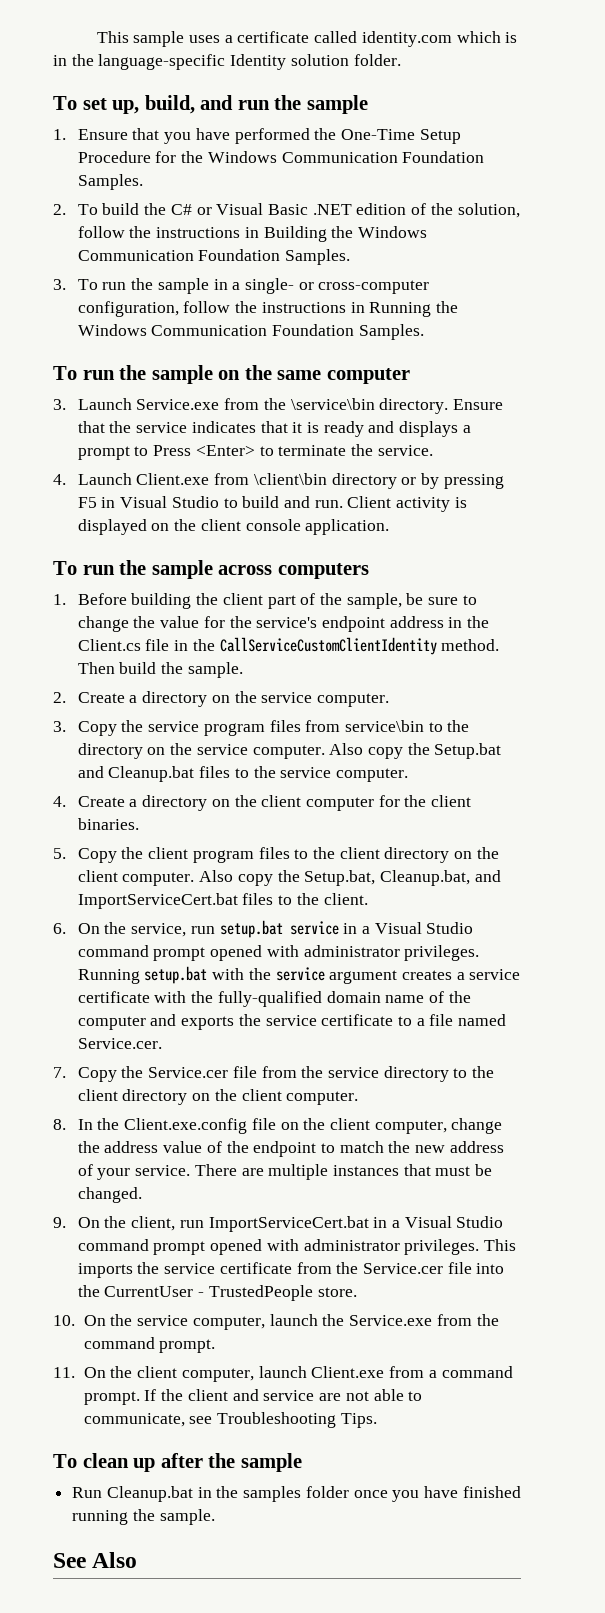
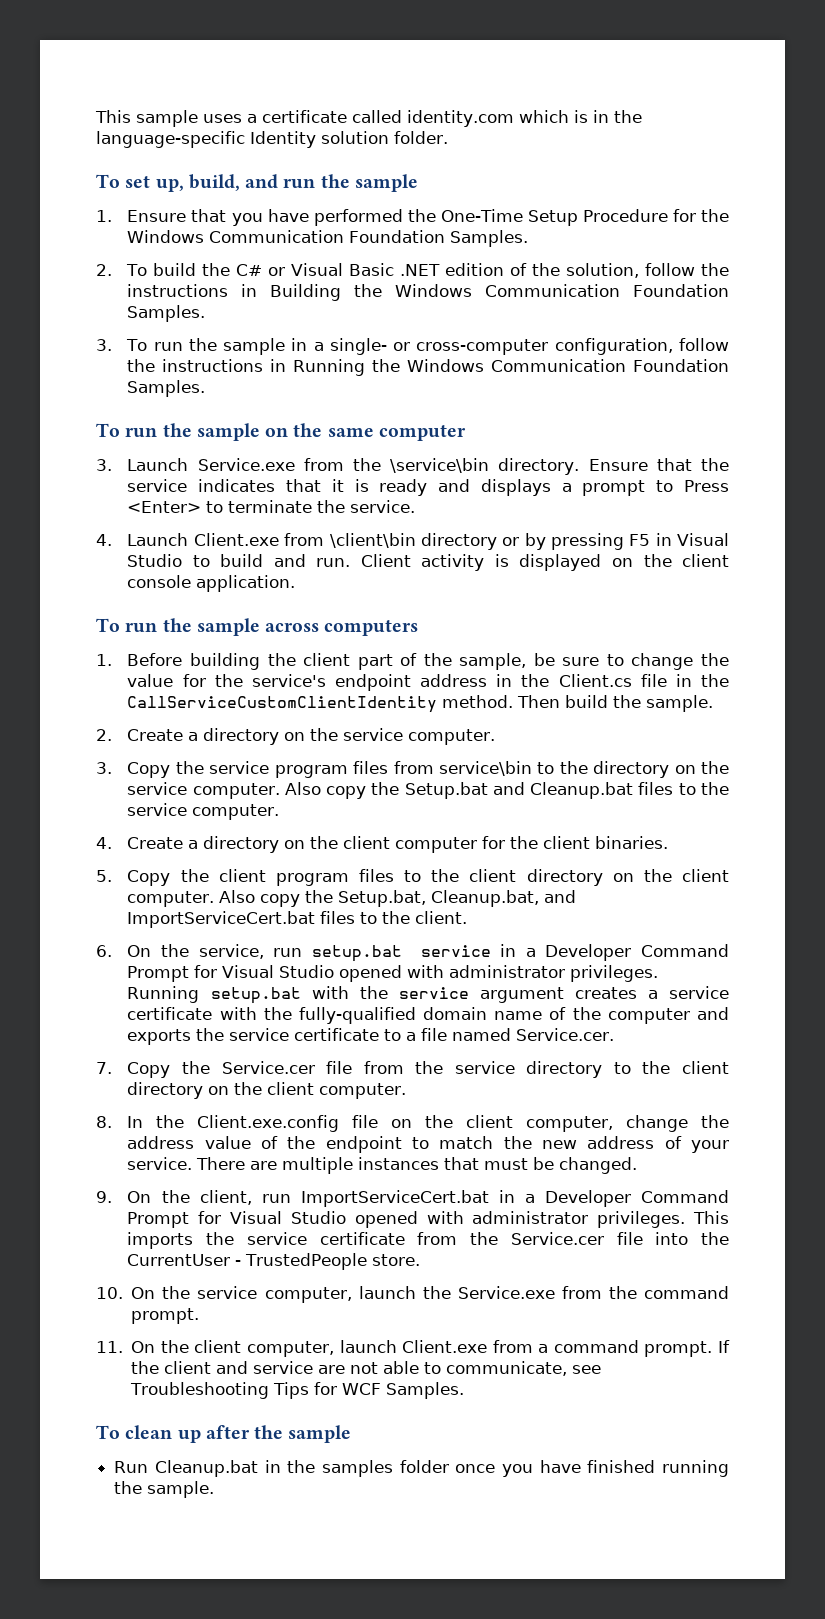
- 6. On the service, run setup.bat service in a Visual Studio command prompt opened with administrator privileges.
+ 6. On the service, run setup.bat service in a Developer Command Prompt for Visual Studio opened with administrator privileges.
- 9. On the client, run ImportServiceCert.bat in a Visual Studio command prompt opened with administrator privileges.
+ 9. On the client, run ImportServiceCert.bat in a Developer Command Prompt for Visual Studio opened with administrator privileges.
- If the client and service are not able to communicate, see Troubleshooting Tips.
+ If the client and service are not able to communicate, see Troubleshooting Tips for WCF Samples.
- See Also

